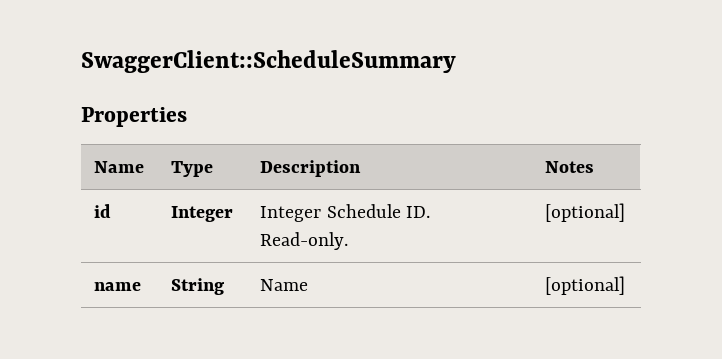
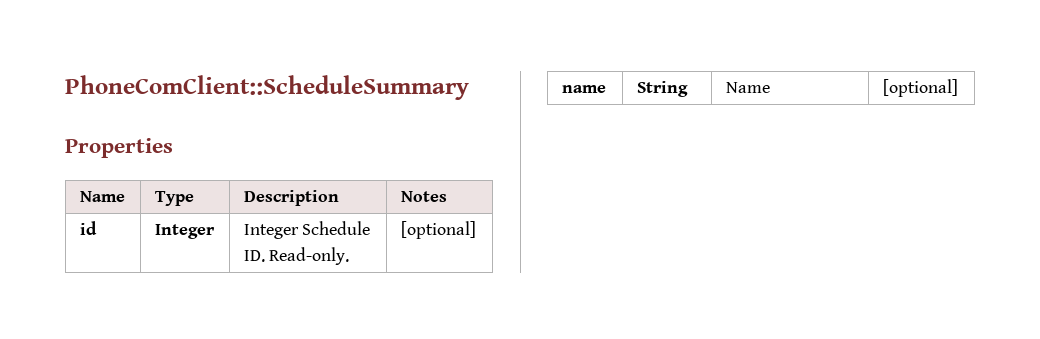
- SwaggerClient::ScheduleSummary
+ PhoneComClient::ScheduleSummary

